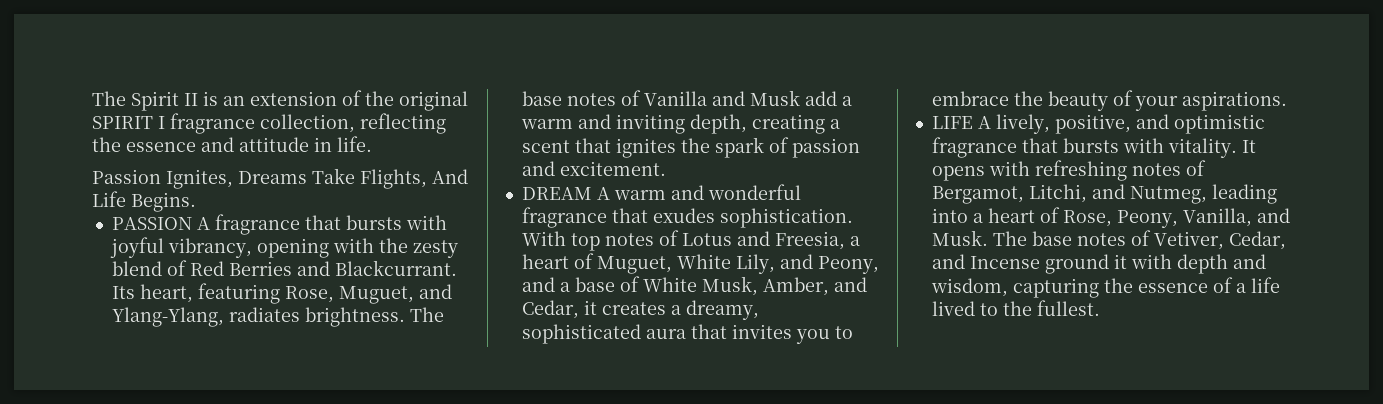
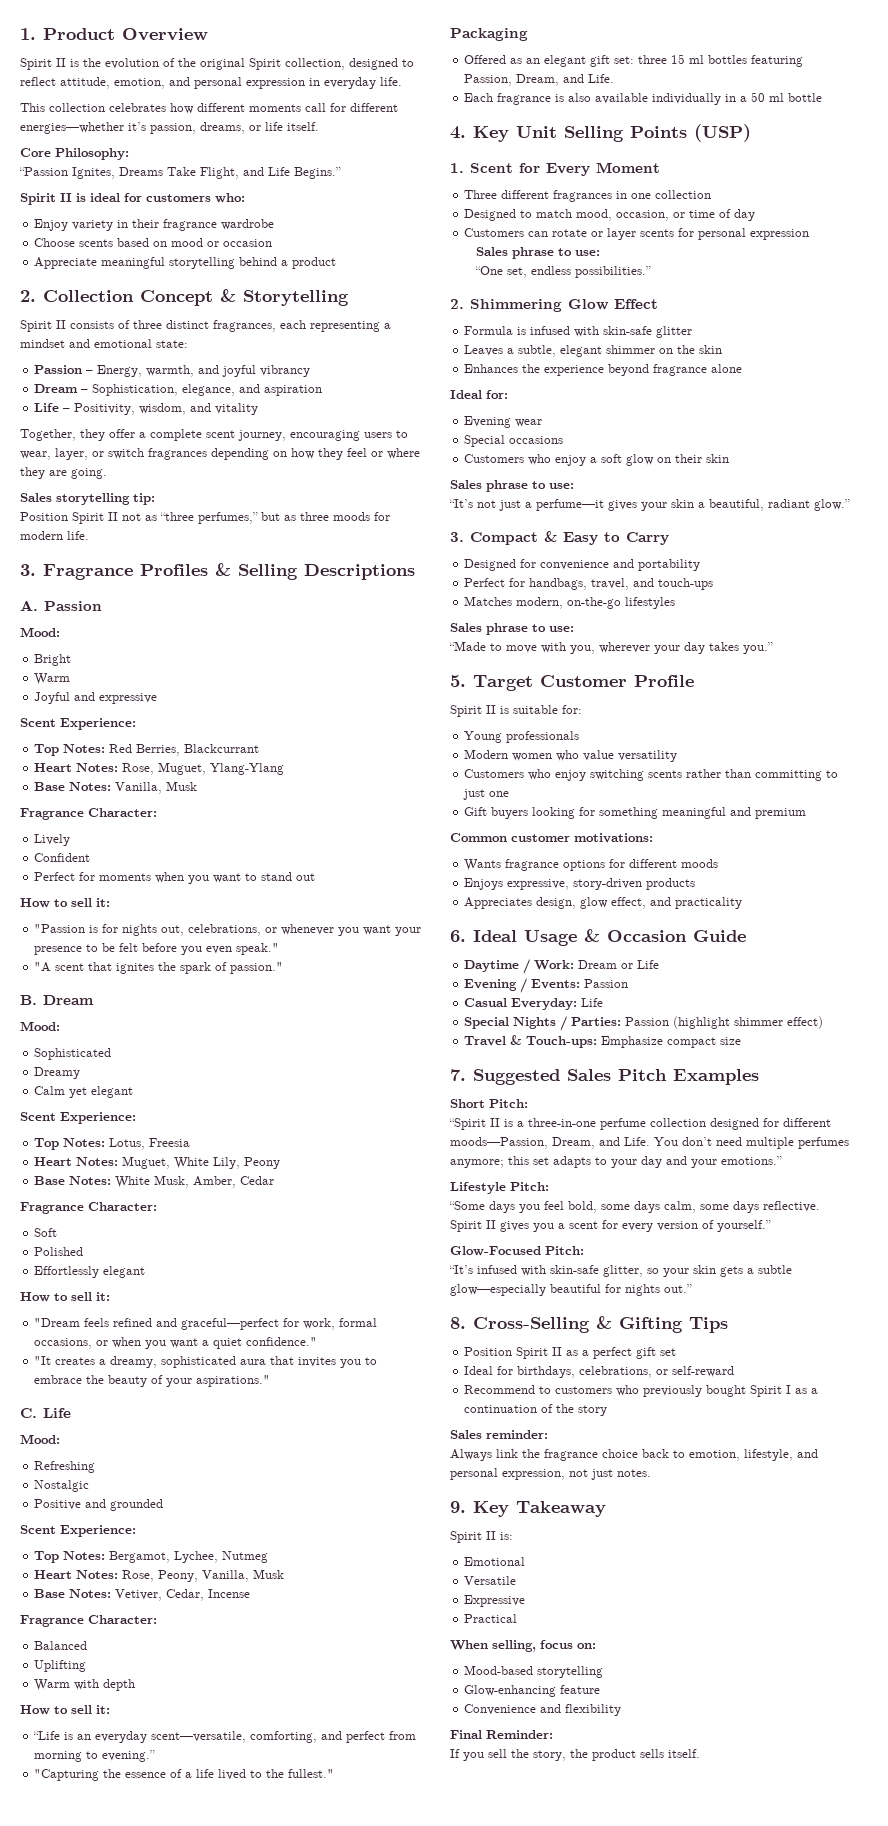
- The Spirit II is an extension of the original SPIRIT I fragrance collection, reflecting the essence and attitude in life.
- Passion Ignites, Dreams Take Flights, And Life Begins.
- PASSION A fragrance that bursts with joyful vibrancy, opening with the zesty blend of Red Berries and Blackcurrant. Its heart, featuring Rose, Muguet, and Ylang-Ylang, radiates brightness. The base notes of Vanilla and Musk add a warm and inviting depth, creating a scent that ignites the spark of passion and excitement.
- DREAM A warm and wonderful fragrance that exudes sophistication. With top notes of Lotus and Freesia, a heart of Muguet, White Lily, and Peony, and a base of White Musk, Amber, and Cedar, it creates a dreamy, sophisticated aura that invites you to embrace the beauty of your aspirations.
- LIFE A lively, positive, and optimistic fragrance that bursts with vitality. It opens with refreshing notes of Bergamot, Litchi, and Nutmeg, leading into a heart of Rose, Peony, Vanilla, and Musk. The base notes of Vetiver, Cedar, and Incense ground it with depth and wisdom, capturing the essence of a life lived to the fullest.
+ 1. Product Overview
+ Spirit II is the evolution of the original Spirit collection, designed to reflect attitude, emotion, and personal expression in everyday life.
+ This collection celebrates how different moments call for different energies—whether it’s passion, dreams, or life itself.
+ Core Philosophy:
+ “Passion Ignites, Dreams Take Flight, and Life Begins.”
+ Spirit II is ideal for customers who:
+ Enjoy variety in their fragrance wardrobe
+ Choose scents based on mood or occasion
+ Appreciate meaningful storytelling behind a product
+ 2. Collection Concept & Storytelling
+ Spirit II consists of three distinct fragrances, each representing a mindset and emotional state:
+ Passion – Energy, warmth, and joyful vibrancy
+ Dream – Sophistication, elegance, and aspiration
+ Life – Positivity, wisdom, and vitality
+ Together, they offer a complete scent journey, encouraging users to wear, layer, or switch fragrances depending on how they feel or where they are going.
+ Sales storytelling tip:
+ Position Spirit II not as “three perfumes,” but as three moods for modern life.
+ 3. Fragrance Profiles & Selling Descriptions
+ A. Passion
+ Mood:
+ Bright
+ Warm
+ Joyful and expressive
+ Scent Experience:
+ Top Notes: Red Berries, Blackcurrant
+ Heart Notes: Rose, Muguet, Ylang-Ylang
+ Base Notes: Vanilla, Musk
+ Fragrance Character:
+ Lively
+ Confident
+ Perfect for moments when you want to stand out
+ How to sell it:
+ "Passion is for nights out, celebrations, or whenever you want your presence to be felt before you even speak."
+ "A scent that ignites the spark of passion."
+ B. Dream
+ Mood:
+ Sophisticated
+ Dreamy
+ Calm yet elegant
+ Scent Experience:
+ Top Notes: Lotus, Freesia
+ Heart Notes: Muguet, White Lily, Peony
+ Base Notes: White Musk, Amber, Cedar
+ Fragrance Character:
+ Soft
+ Polished
+ Effortlessly elegant
+ How to sell it:
+ "Dream feels refined and graceful—perfect for work, formal occasions, or when you want a quiet confidence."
+ "It creates a dreamy, sophisticated aura that invites you to embrace the beauty of your aspirations."
+ C. Life
+ Mood:
+ Refreshing
+ Nostalgic
+ Positive and grounded
+ Scent Experience:
+ Top Notes: Bergamot, Lychee, Nutmeg
+ Heart Notes: Rose, Peony, Vanilla, Musk
+ Base Notes: Vetiver, Cedar, Incense
+ Fragrance Character:
+ Balanced
+ Uplifting
+ Warm with depth
+ How to sell it:
+ “Life is an everyday scent—versatile, comforting, and perfect from morning to evening.”
+ "Capturing the essence of a life lived to the fullest."
+ Packaging
+ Offered as an elegant gift set: three 15 ml bottles featuring Passion, Dream, and Life.
+ Each fragrance is also available individually in a 50 ml bottle
+ 4. Key Unit Selling Points (USP)
+ 1. Scent for Every Moment
+ Three different fragrances in one collection
+ Designed to match mood, occasion, or time of day
+ Customers can rotate or layer scents for personal expression
+ Sales phrase to use:
+ “One set, endless possibilities.”
+ 2. Shimmering Glow Effect
+ Formula is infused with skin-safe glitter
+ Leaves a subtle, elegant shimmer on the skin
+ Enhances the experience beyond fragrance alone
+ Ideal for:
+ Evening wear
+ Special occasions
+ Customers who enjoy a soft glow on their skin
+ Sales phrase to use:
+ “It’s not just a perfume—it gives your skin a beautiful, radiant glow.”
+ 3. Compact & Easy to Carry
+ Designed for convenience and portability
+ Perfect for handbags, travel, and touch-ups
+ Matches modern, on-the-go lifestyles
+ Sales phrase to use:
+ “Made to move with you, wherever your day takes you.”
+ 5. Target Customer Profile
+ Spirit II is suitable for:
+ Young professionals
+ Modern women who value versatility
+ Customers who enjoy switching scents rather than committing to just one
+ Gift buyers looking for something meaningful and premium
+ Common customer motivations:
+ Wants fragrance options for different moods
+ Enjoys expressive, story-driven products
+ Appreciates design, glow effect, and practicality
+ 6. Ideal Usage & Occasion Guide
+ Daytime / Work: Dream or Life
+ Evening / Events: Passion
+ Casual Everyday: Life
+ Special Nights / Parties: Passion (highlight shimmer effect)
+ Travel & Touch-ups: Emphasize compact size
+ 7. Suggested Sales Pitch Examples
+ Short Pitch:
+ “Spirit II is a three-in-one perfume collection designed for different moods—Passion, Dream, and Life. You don’t need multiple perfumes anymore; this set adapts to your day and your emotions.”
+ Lifestyle Pitch:
+ “Some days you feel bold, some days calm, some days reflective. Spirit II gives you a scent for every version of yourself.”
+ Glow-Focused Pitch:
+ “It’s infused with skin-safe glitter, so your skin gets a subtle glow—especially beautiful for nights out.”
+ 8. Cross-Selling & Gifting Tips
+ Position Spirit II as a perfect gift set
+ Ideal for birthdays, celebrations, or self-reward
+ Recommend to customers who previously bought Spirit I as a continuation of the story
+ Sales reminder:
+ Always link the fragrance choice back to emotion, lifestyle, and personal expression, not just notes.
+ 9. Key Takeaway
+ Spirit II is:
+ Emotional
+ Versatile
+ Expressive
+ Practical
+ When selling, focus on:
+ Mood-based storytelling
+ Glow-enhancing feature
+ Convenience and flexibility
+ Final Reminder:
+ If you sell the story, the product sells itself.

